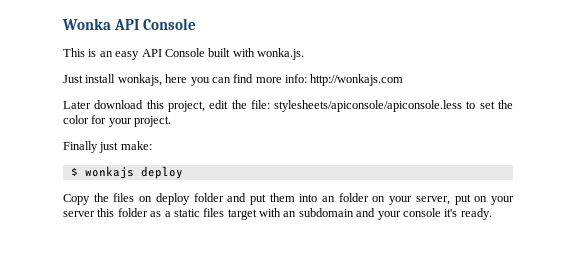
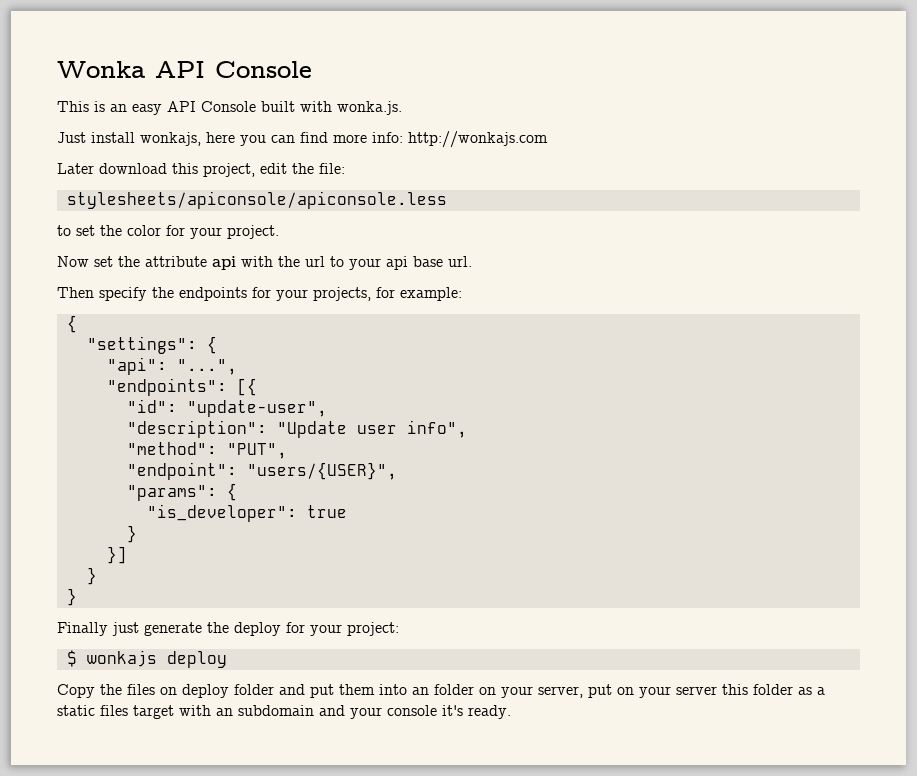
- Later download this project, edit the file: stylesheets/apiconsole/apiconsole.less to set the color for your project.
+ Later download this project, edit the file:
+ stylesheets/apiconsole/apiconsole.less
+ to set the color for your project.
- Finally just make:
+ Now set the attribute api with the url to your api base url.
+ Then specify the endpoints for your projects, for example:
+ {
+ "settings": {
+ "api": "...",
+ "endpoints": [{
+ "id": "update-user",
+ "description": "Update user info",
+ "method": "PUT",
+ "endpoint": "users/{USER}",
+ "params": {
+ "is_developer": true
+ }
+ }]
+ }
+ }
+ Finally just generate the deploy for your project:

